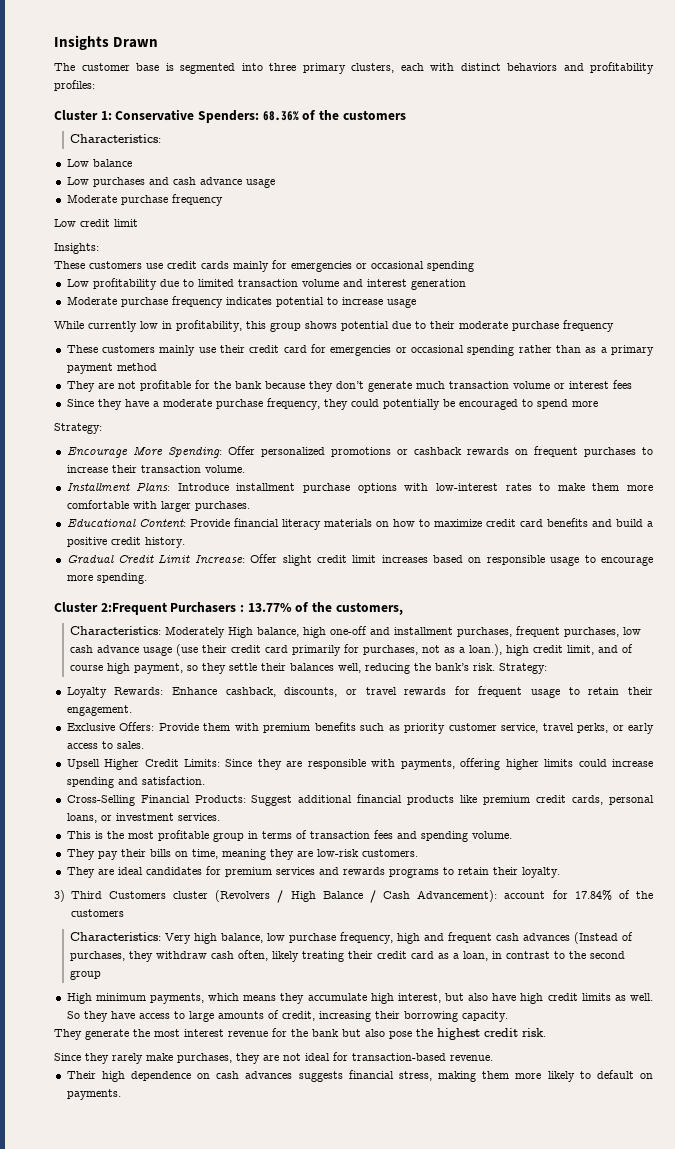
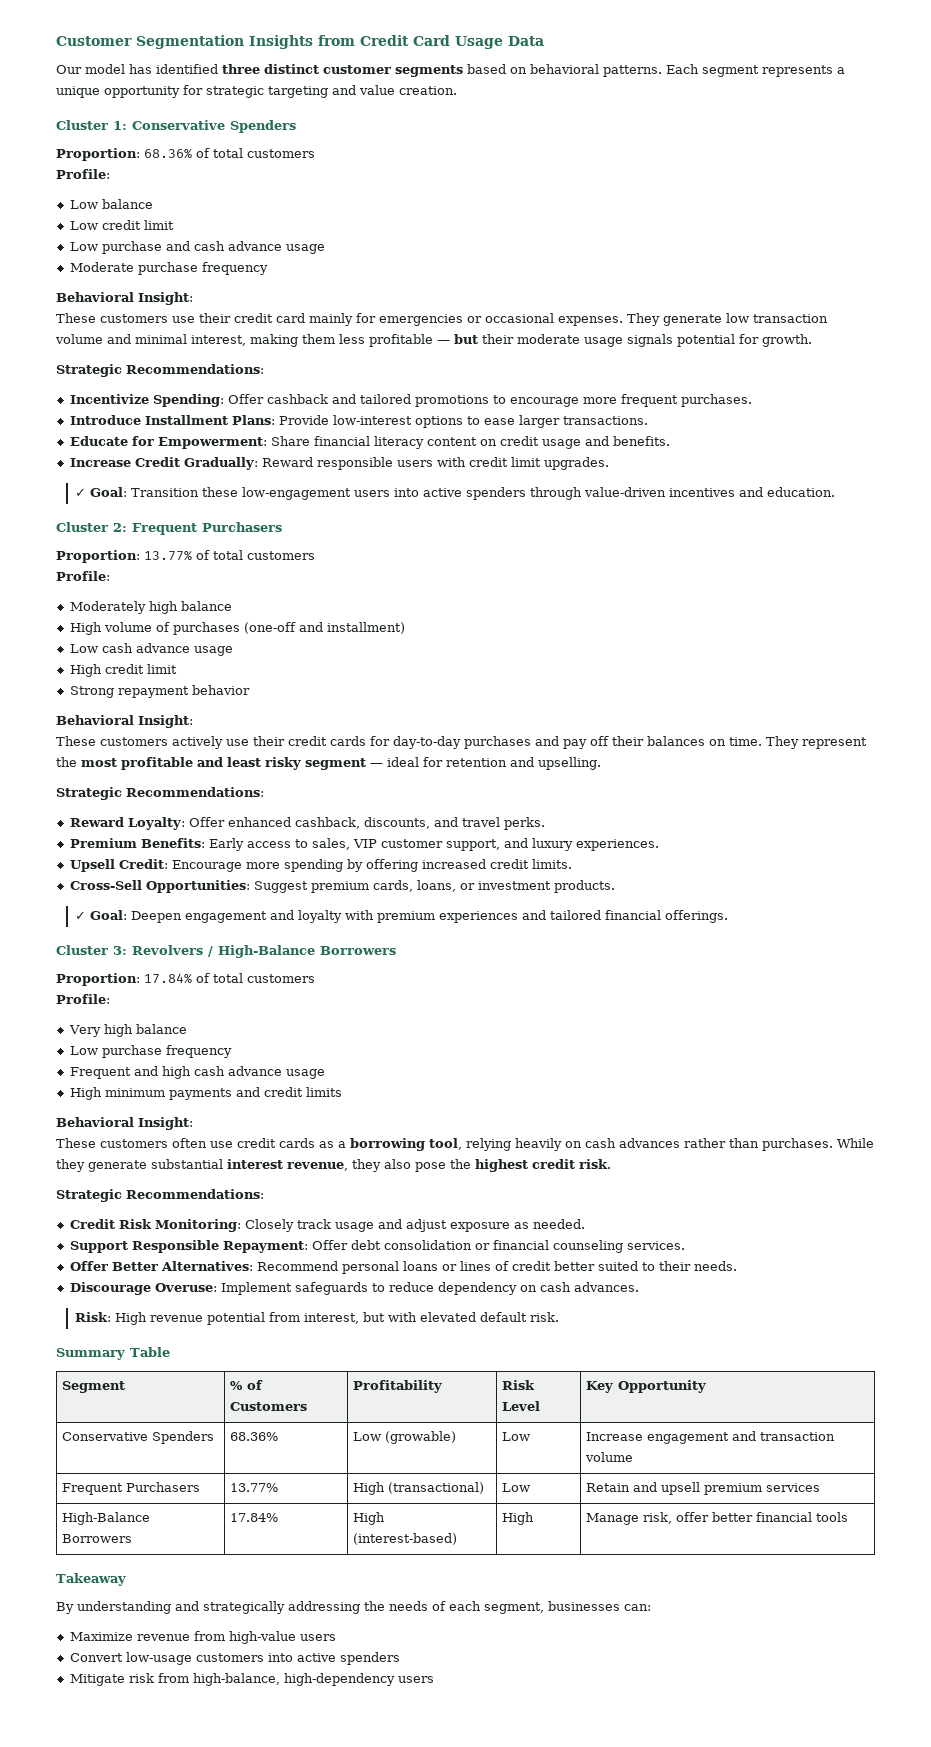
- Insights Drawn
- The customer base is segmented into three primary clusters, each with distinct behaviors and profitability profiles:
+ Customer Segmentation Insights from Credit Card Usage Data
+ Our model has identified three distinct customer segments based on behavioral patterns. Each segment represents a unique opportunity for strategic targeting and value creation.
- Cluster 1: Conservative Spenders: 68.36% of the customers
- Characteristics:
+ Cluster 1: Conservative Spenders
+ Proportion: 68.36% of total customers
+ Profile:
- Low purchases and cash advance usage
+ Low credit limit
+ Low purchase and cash advance usage
  Moderate purchase frequency
- Low credit limit
- Insights:
+ Behavioral Insight:
- These customers use credit cards mainly for emergencies or occasional spending
- Low profitability due to limited transaction volume and interest generation
- Moderate purchase frequency indicates potential to increase usage
- While currently low in profitability, this group shows potential due to their moderate purchase frequency
- These customers mainly use their credit card for emergencies or occasional spending rather than as a primary payment method
- They are not profitable for the bank because they don’t generate much transaction volume or interest fees
- Since they have a moderate purchase frequency, they could potentially be encouraged to spend more
- Strategy:
- Encourage More Spending: Offer personalized promotions or cashback rewards on frequent purchases to increase their transaction volume.
- Installment Plans: Introduce installment purchase options with low-interest rates to make them more comfortable with larger purchases.
- Educational Content: Provide financial literacy materials on how to maximize credit card benefits and build a positive credit history.
- Gradual Credit Limit Increase: Offer slight credit limit increases based on responsible usage to encourage more spending.
- Cluster 2:Frequent Purchasers : 13.77% of the customers,
- Characteristics: Moderately High balance, high one-off and installment purchases, frequent purchases, low cash advance usage (use their credit card primarily for purchases, not as a loan.), high credit limit, and of course high payment, so they settle their balances well, reducing the bank’s risk. Strategy:
- Loyalty Rewards: Enhance cashback, discounts, or travel rewards for frequent usage to retain their engagement.
- Exclusive Offers: Provide them with premium benefits such as priority customer service, travel perks, or early access to sales.
- Upsell Higher Credit Limits: Since they are responsible with payments, offering higher limits could increase spending and satisfaction.
- Cross-Selling Financial Products: Suggest additional financial products like premium credit cards, personal loans, or investment services.
- This is the most profitable group in terms of transaction fees and spending volume.
- They pay their bills on time, meaning they are low-risk customers.
- They are ideal candidates for premium services and rewards programs to retain their loyalty.
- 3) Third Customers cluster (Revolvers / High Balance / Cash Advancement): account for 17.84% of the customers
- Characteristics: Very high balance, low purchase frequency, high and frequent cash advances (Instead of purchases, they withdraw cash often, likely treating their credit card as a loan, in contrast to the second group
- High minimum payments, which means they accumulate high interest, but also have high credit limits as well. So they have access to large amounts of credit, increasing their borrowing capacity.
- They generate the most interest revenue for the bank but also pose the highest credit risk.
- Since they rarely make purchases, they are not ideal for transaction-based revenue.
- Their high dependence on cash advances suggests financial stress, making them more likely to default on payments.
+ These customers use their credit card mainly for emergencies or occasional expenses. They generate low transaction volume and minimal interest, making them less profitable — but their moderate usage signals potential for growth.
+ Strategic Recommendations:
+ Incentivize Spending: Offer cashback and tailored promotions to encourage more frequent purchases.
+ Introduce Installment Plans: Provide low-interest options to ease larger transactions.
+ Educate for Empowerment: Share financial literacy content on credit usage and benefits.
+ Increase Credit Gradually: Reward responsible users with credit limit upgrades.
+ ✓ Goal: Transition these low-engagement users into active spenders through value-driven incentives and education.
+ Cluster 2: Frequent Purchasers
+ Proportion: 13.77% of total customers
+ Profile:
+ Moderately high balance
+ High volume of purchases (one-off and installment)
+ Low cash advance usage
+ High credit limit
+ Strong repayment behavior
+ Behavioral Insight:
+ These customers actively use their credit cards for day-to-day purchases and pay off their balances on time. They represent the most profitable and least risky segment — ideal for retention and upselling.
+ Strategic Recommendations:
+ Reward Loyalty: Offer enhanced cashback, discounts, and travel perks.
+ Premium Benefits: Early access to sales, VIP customer support, and luxury experiences.
+ Upsell Credit: Encourage more spending by offering increased credit limits.
+ Cross-Sell Opportunities: Suggest premium cards, loans, or investment products.
+ ✓ Goal: Deepen engagement and loyalty with premium experiences and tailored financial offerings.
+ Cluster 3: Revolvers / High-Balance Borrowers
+ Proportion: 17.84% of total customers
+ Profile:
+ Very high balance
+ Low purchase frequency
+ Frequent and high cash advance usage
+ High minimum payments and credit limits
+ Behavioral Insight:
+ These customers often use credit cards as a borrowing tool, relying heavily on cash advances rather than purchases. While they generate substantial interest revenue, they also pose the highest credit risk.
+ Strategic Recommendations:
+ Credit Risk Monitoring: Closely track usage and adjust exposure as needed.
+ Support Responsible Repayment: Offer debt consolidation or financial counseling services.
+ Offer Better Alternatives: Recommend personal loans or lines of credit better suited to their needs.
+ Discourage Overuse: Implement safeguards to reduce dependency on cash advances.
+ Risk: High revenue potential from interest, but with elevated default risk.
+ Summary Table
+ Segment | % of Customers | Profitability | Risk Level | Key Opportunity
+ Conservative Spenders | 68.36% | Low (growable) | Low | Increase engagement and transaction volume
+ Frequent Purchasers | 13.77% | High (transactional) | Low | Retain and upsell premium services
+ High-Balance Borrowers | 17.84% | High (interest-based) | High | Manage risk, offer better financial tools
+ Takeaway
+ By understanding and strategically addressing the needs of each segment, businesses can:
+ Maximize revenue from high-value users
+ Convert low-usage customers into active spenders
+ Mitigate risk from high-balance, high-dependency users

